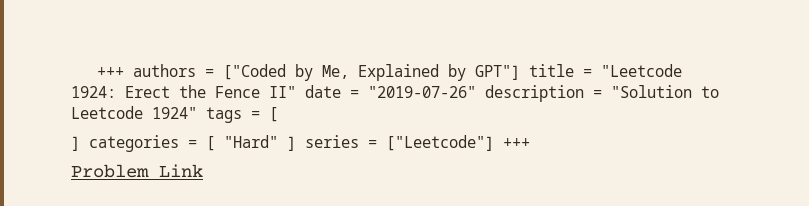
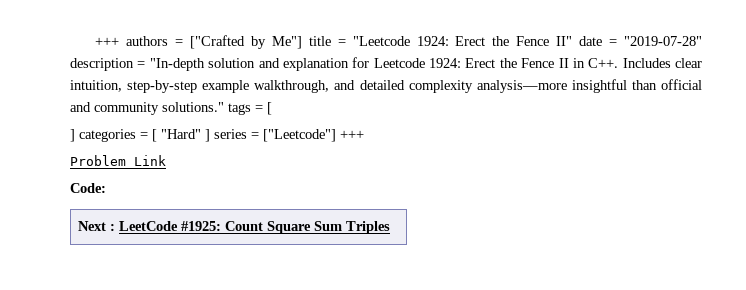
- +++ authors = ["Coded by Me, Explained by GPT"] title = "Leetcode 1924: Erect the Fence II" date = "2019-07-26" description = "Solution to Leetcode 1924" tags = [
+ +++ authors = ["Crafted by Me"] title = "Leetcode 1924: Erect the Fence II" date = "2019-07-28" description = "In-depth solution and explanation for Leetcode 1924: Erect the Fence II in C++. Includes clear intuition, step-by-step example walkthrough, and detailed complexity analysis—more insightful than official and community solutions." tags = [
+ Code:
+ Next : LeetCode #1925: Count Square Sum Triples

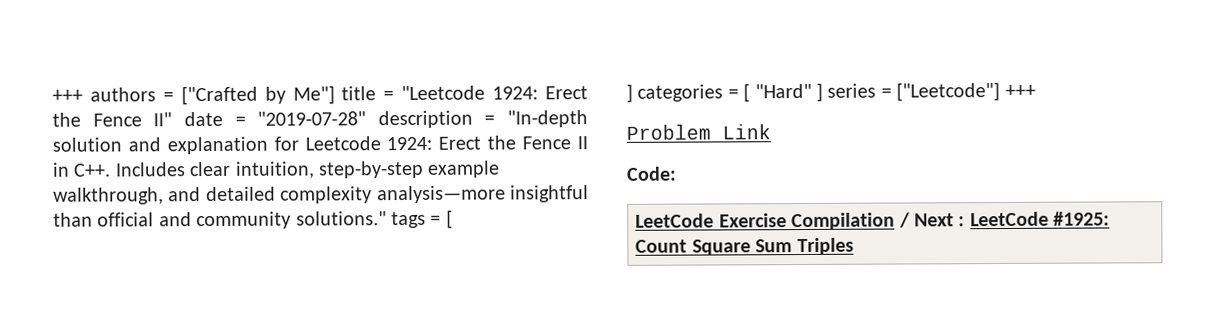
- Next : LeetCode #1925: Count Square Sum Triples
+ LeetCode Exercise Compilation / Next : LeetCode #1925: Count Square Sum Triples

